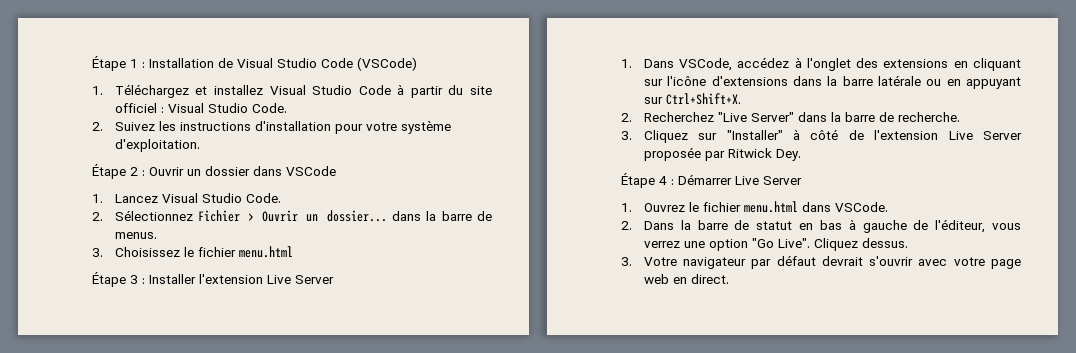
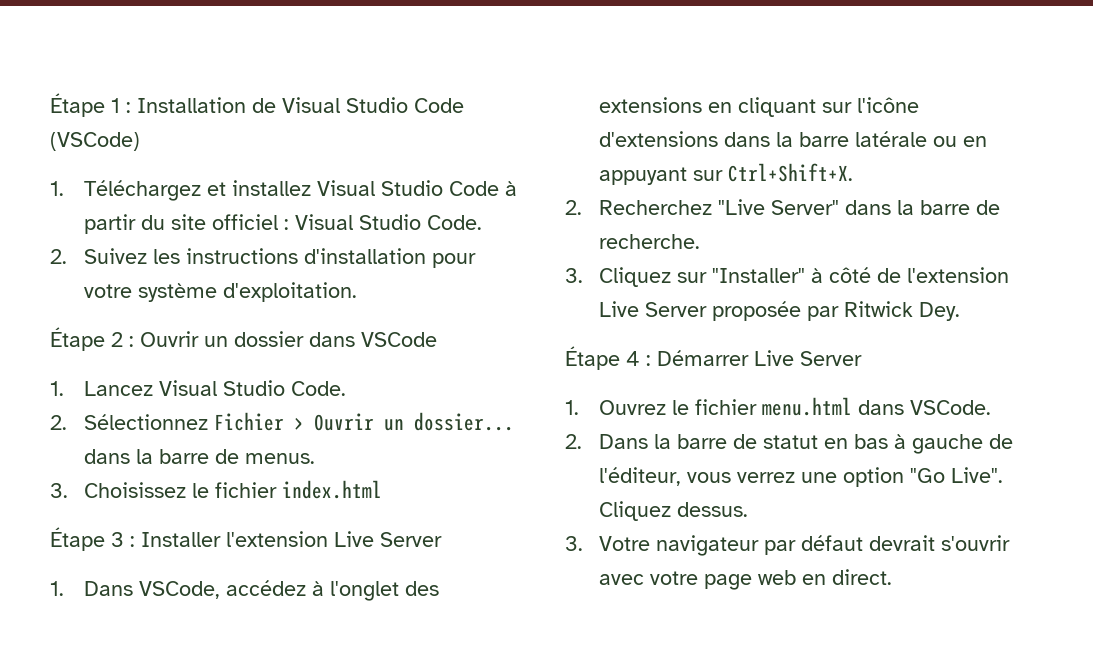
- 3. Choisissez le fichier menu.html
+ 3. Choisissez le fichier index.html

